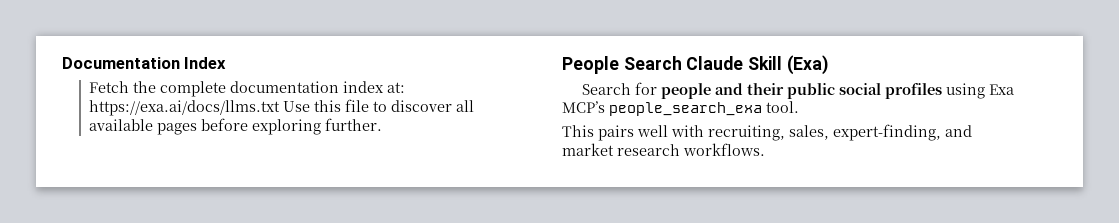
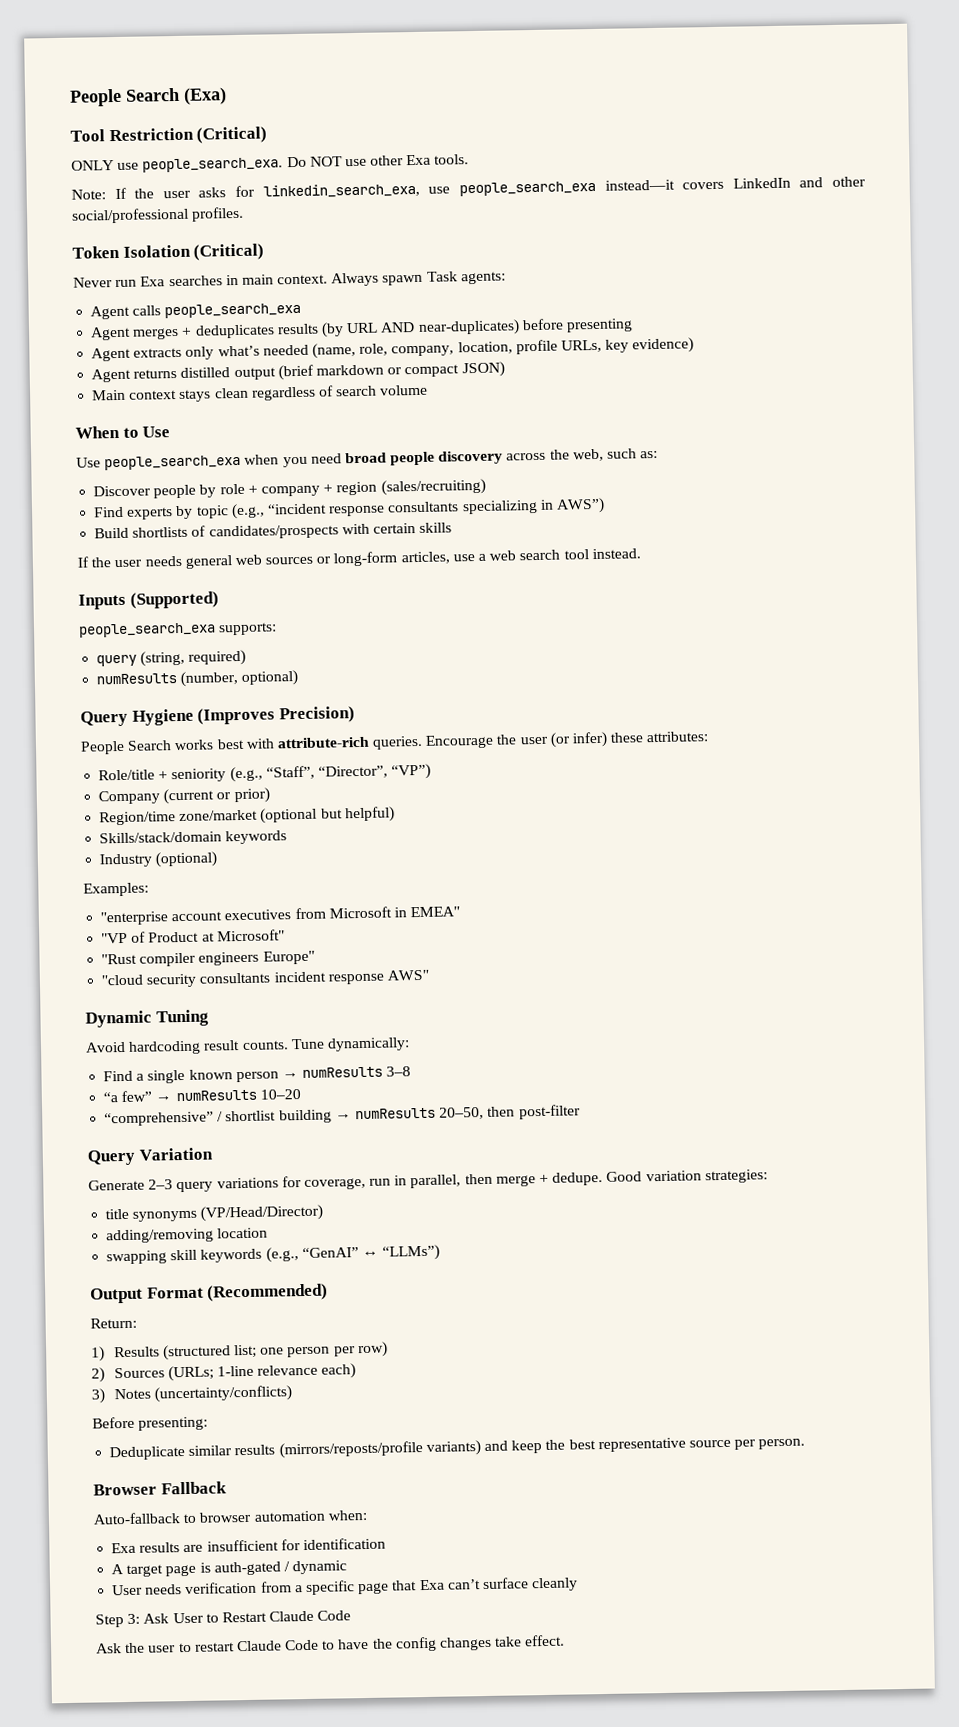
- Documentation Index
- Fetch the complete documentation index at: https://exa.ai/docs/llms.txt Use this file to discover all available pages before exploring further.
- People Search Claude Skill (Exa)
- Search for people and their public social profiles using Exa MCP’s people_search_exa tool.
- This pairs well with recruiting, sales, expert-finding, and market research workflows.
+ People Search (Exa)
+ Tool Restriction (Critical)
+ ONLY use people_search_exa. Do NOT use other Exa tools.
+ Note: If the user asks for linkedin_search_exa, use people_search_exa instead—it covers LinkedIn and other social/professional profiles.
+ Token Isolation (Critical)
+ Never run Exa searches in main context. Always spawn Task agents:
+ Agent calls people_search_exa
+ Agent merges + deduplicates results (by URL AND near-duplicates) before presenting
+ Agent extracts only what’s needed (name, role, company, location, profile URLs, key evidence)
+ Agent returns distilled output (brief markdown or compact JSON)
+ Main context stays clean regardless of search volume
+ When to Use
+ Use people_search_exa when you need broad people discovery across the web, such as:
+ Discover people by role + company + region (sales/recruiting)
+ Find experts by topic (e.g., “incident response consultants specializing in AWS”)
+ Build shortlists of candidates/prospects with certain skills
+ If the user needs general web sources or long-form articles, use a web search tool instead.
+ Inputs (Supported)
+ people_search_exa supports:
+ query (string, required)
+ numResults (number, optional)
+ Query Hygiene (Improves Precision)
+ People Search works best with attribute-rich queries. Encourage the user (or infer) these attributes:
+ Role/title + seniority (e.g., “Staff”, “Director”, “VP”)
+ Company (current or prior)
+ Region/time zone/market (optional but helpful)
+ Skills/stack/domain keywords
+ Industry (optional)
+ Examples:
+ "enterprise account executives from Microsoft in EMEA"
+ "VP of Product at Microsoft"
+ "Rust compiler engineers Europe"
+ "cloud security consultants incident response AWS"
+ Dynamic Tuning
+ Avoid hardcoding result counts. Tune dynamically:
+ Find a single known person → numResults 3–8
+ “a few” → numResults 10–20
+ “comprehensive” / shortlist building → numResults 20–50, then post-filter
+ Query Variation
+ Generate 2–3 query variations for coverage, run in parallel, then merge + dedupe. Good variation strategies:
+ title synonyms (VP/Head/Director)
+ adding/removing location
+ swapping skill keywords (e.g., “GenAI” ↔ “LLMs”)
+ Output Format (Recommended)
+ Return:
+ 1) Results (structured list; one person per row)
+ 2) Sources (URLs; 1-line relevance each)
+ 3) Notes (uncertainty/conflicts)
+ Before presenting:
+ Deduplicate similar results (mirrors/reposts/profile variants) and keep the best representative source per person.
+ Browser Fallback
+ Auto-fallback to browser automation when:
+ Exa results are insufficient for identification
+ A target page is auth-gated / dynamic
+ User needs verification from a specific page that Exa can’t surface cleanly
+ Step 3: Ask User to Restart Claude Code
+ Ask the user to restart Claude Code to have the config changes take effect.

